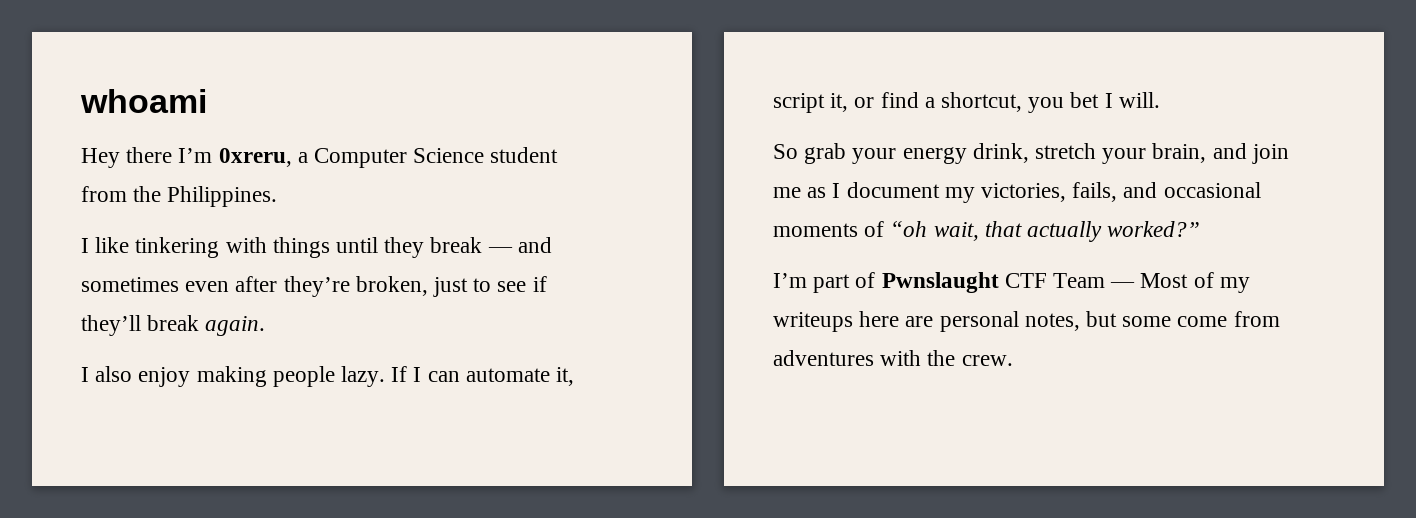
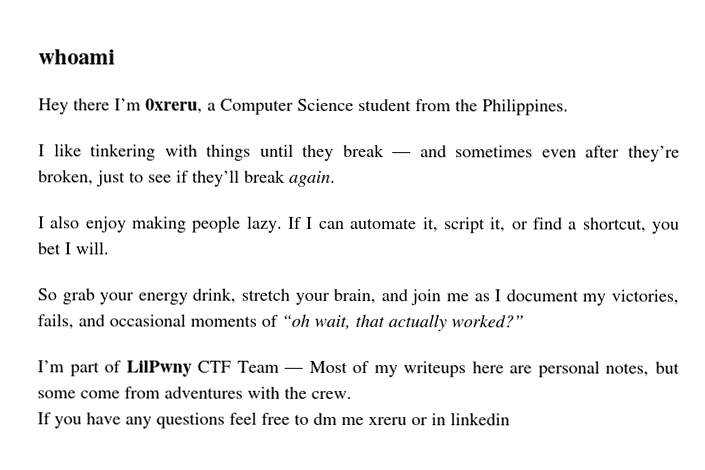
- I’m part of Pwnslaught CTF Team — Most of my writeups here are personal notes, but some come from adventures with the crew.
+ I’m part of LilPwny CTF Team — Most of my writeups here are personal notes, but some come from adventures with the crew.
+ If you have any questions feel free to dm me xreru or in linkedin

